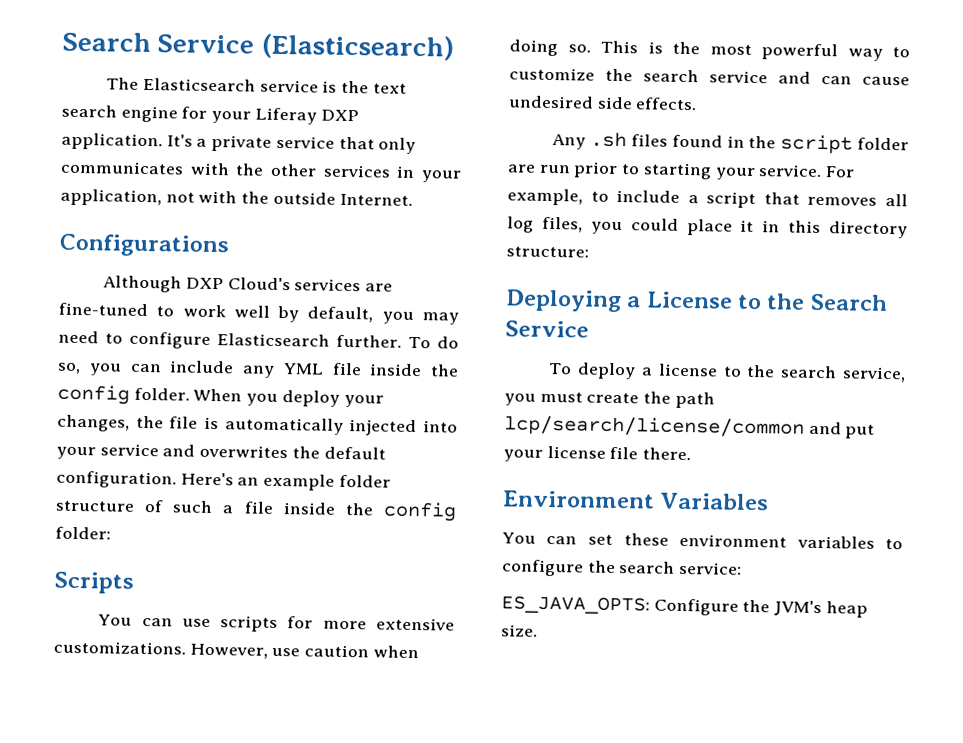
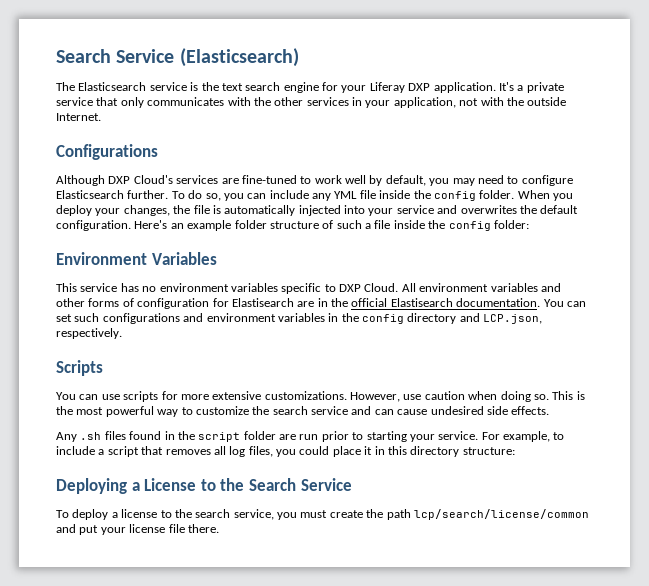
+ Environment Variables
+ This service has no environment variables specific to DXP Cloud. All environment variables and other forms of configuration for Elastisearch are in the official Elastisearch documentation. You can set such configurations and environment variables in the config directory and LCP.json, respectively.
- Environment Variables
- You can set these environment variables to configure the search service:
- ES_JAVA_OPTS: Configure the JVM's heap size.

